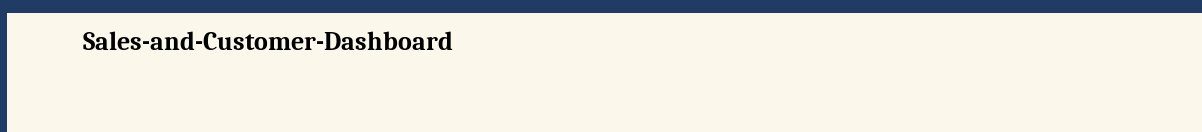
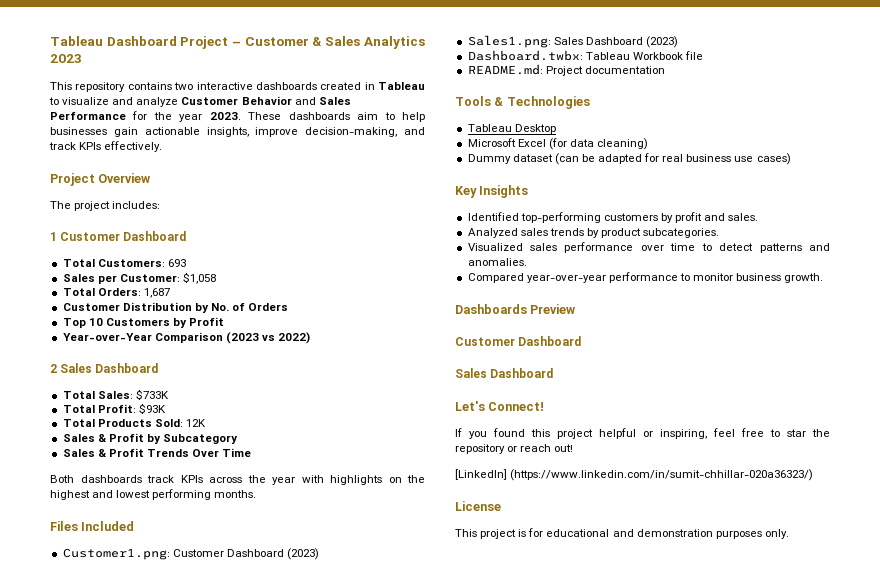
- Sales-and-Customer-Dashboard
+ Tableau Dashboard Project – Customer & Sales Analytics 2023
+ This repository contains two interactive dashboards created in Tableau to visualize and analyze Customer Behavior and Sales Performance for the year 2023. These dashboards aim to help businesses gain actionable insights, improve decision-making, and track KPIs effectively.
+ Project Overview
+ The project includes:
+ 1 Customer Dashboard
+ Total Customers: 693
+ Sales per Customer: $1,058
+ Total Orders: 1,687
+ Customer Distribution by No. of Orders
+ Top 10 Customers by Profit
+ Year-over-Year Comparison (2023 vs 2022)
+ 2 Sales Dashboard
+ Total Sales: $733K
+ Total Profit: $93K
+ Total Products Sold: 12K
+ Sales & Profit by Subcategory
+ Sales & Profit Trends Over Time
+ Both dashboards track KPIs across the year with highlights on the highest and lowest performing months.
+ Files Included
+ Customer1.png: Customer Dashboard (2023)
+ Sales1.png: Sales Dashboard (2023)
+ Dashboard.twbx: Tableau Workbook file
+ README.md: Project documentation
+ Tools & Technologies
+ Tableau Desktop
+ Microsoft Excel (for data cleaning)
+ Dummy dataset (can be adapted for real business use cases)
+ Key Insights
+ Identified top-performing customers by profit and sales.
+ Analyzed sales trends by product subcategories.
+ Visualized sales performance over time to detect patterns and anomalies.
+ Compared year-over-year performance to monitor business growth.
+ Dashboards Preview
+ Customer Dashboard
+ Sales Dashboard
+ Let's Connect!
+ If you found this project helpful or inspiring, feel free to star the repository or reach out!
+ [LinkedIn] (https://www.linkedin.com/in/sumit-chhillar-020a36323/)
+ License
+ This project is for educational and demonstration purposes only.

